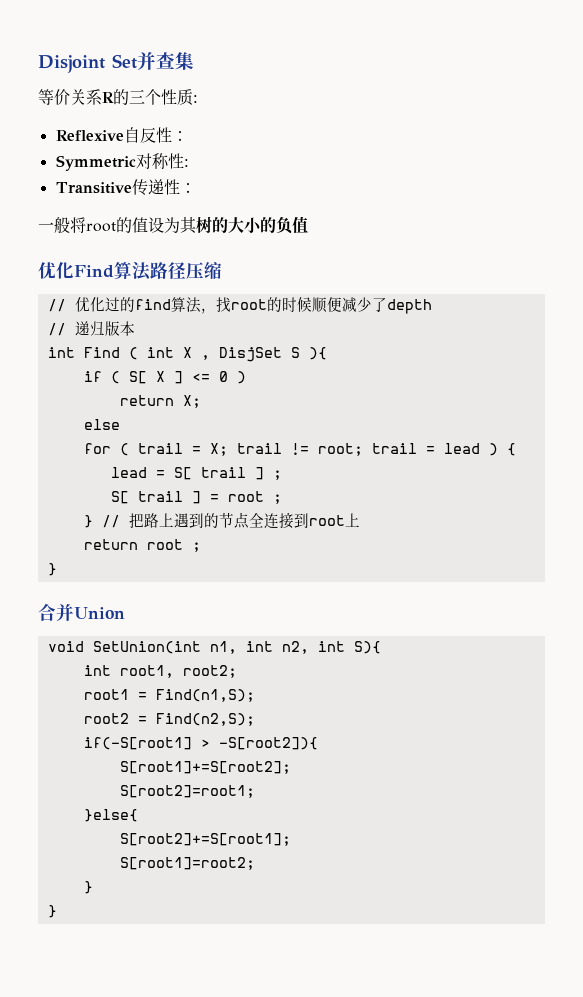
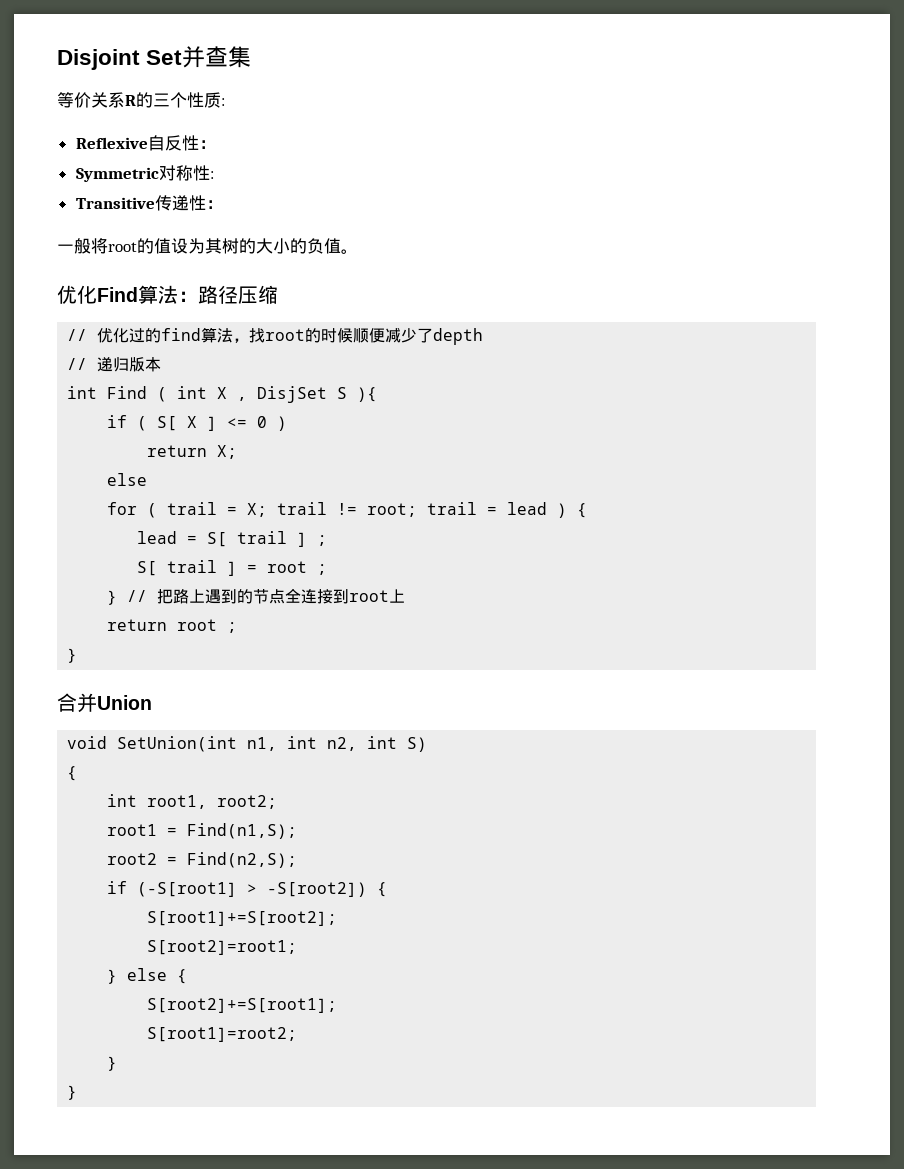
- 一般将root的值设为其树的大小的负值
+ 一般将root的值设为其树的大小的负值。
- 优化Find算法路径压缩
+ 优化Find算法：路径压缩
- void SetUnion(int n1, int n2, int S){
+ void SetUnion(int n1, int n2, int S)
+ {
- if(-S[root1] > -S[root2]){
+ if (-S[root1] > -S[root2]) {
- }else{
+ } else {

